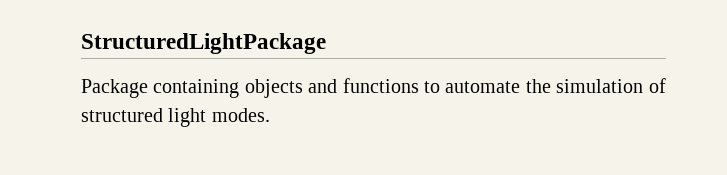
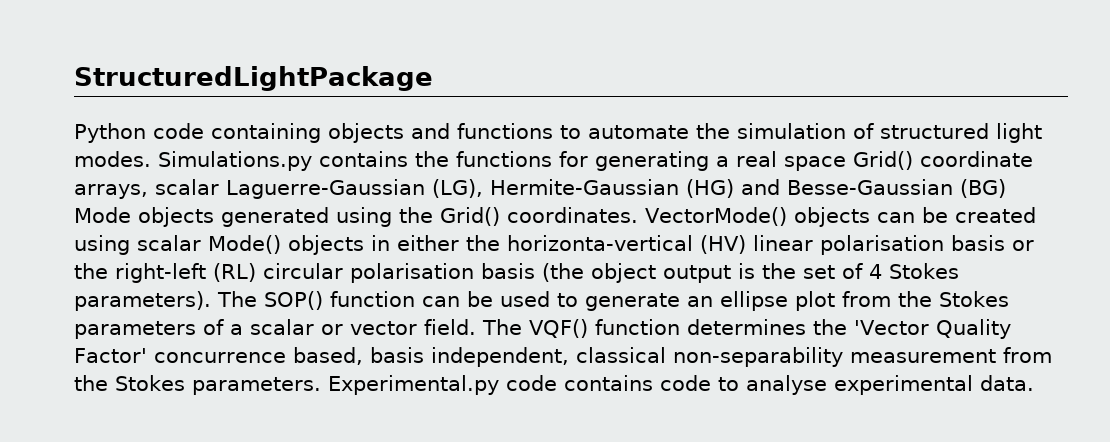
- Package containing objects and functions to automate the simulation of structured light modes.
+ Python code containing objects and functions to automate the simulation of structured light modes.
+ Simulations.py contains the functions for generating a real space Grid() coordinate arrays, scalar Laguerre-Gaussian (LG), Hermite-Gaussian (HG) and Besse-Gaussian (BG) Mode objects generated using the Grid() coordinates. VectorMode() objects can be created using scalar Mode() objects in either the horizonta-vertical (HV) linear polarisation basis or the right-left (RL) circular polarisation basis (the object output is the set of 4 Stokes parameters). The SOP() function can be used to generate an ellipse plot from the Stokes parameters of a scalar or vector field. The VQF() function determines the 'Vector Quality Factor' concurrence based, basis independent, classical non-separability measurement from the Stokes parameters. Experimental.py code contains code to analyse experimental data.

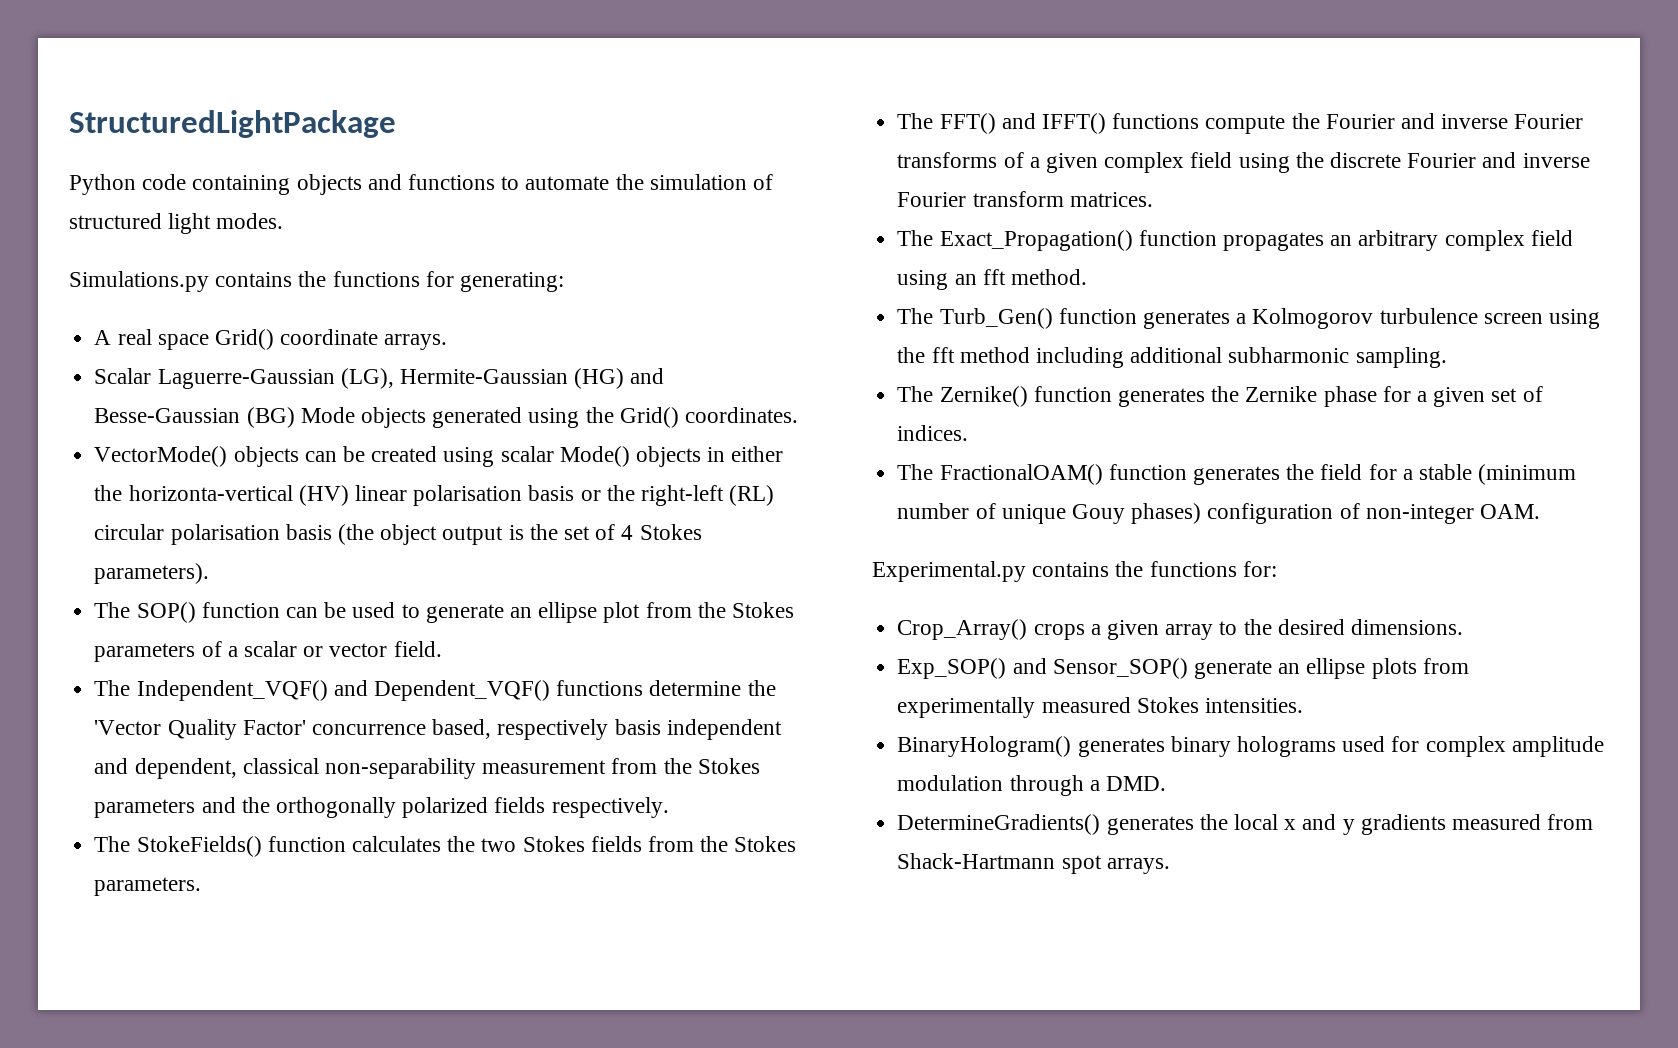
- Python code containing objects and functions to automate the simulation of structured light modes. Simulations.py contains the functions for generating a real space Grid() coordinate arrays, scalar Laguerre-Gaussian (LG), Hermite-Gaussian (HG) and Besse-Gaussian (BG) Mode objects generated using the Grid() coordinates. VectorMode() objects can be created using scalar Mode() objects in either the horizonta-vertical (HV) linear polarisation basis or the right-left (RL) circular polarisation basis (the object output is the set of 4 Stokes parameters). The SOP() function can be used to generate an ellipse plot from the Stokes parameters of a scalar or vector field. The VQF() function determines the 'Vector Quality Factor' concurrence based, basis independent, classical non-separability measurement from the Stokes parameters. Experimental.py code contains code to analyse experimental data.
+ Python code containing objects and functions to automate the simulation of structured light modes.
+ Simulations.py contains the functions for generating:
+ A real space Grid() coordinate arrays.
+ Scalar Laguerre-Gaussian (LG), Hermite-Gaussian (HG) and Besse-Gaussian (BG) Mode objects generated using the Grid() coordinates.
+ VectorMode() objects can be created using scalar Mode() objects in either the horizonta-vertical (HV) linear polarisation basis or the right-left (RL) circular polarisation basis (the object output is the set of 4 Stokes parameters).
+ The SOP() function can be used to generate an ellipse plot from the Stokes parameters of a scalar or vector field.
+ The Independent_VQF() and Dependent_VQF() functions determine the 'Vector Quality Factor' concurrence based, respectively basis independent and dependent, classical non-separability measurement from the Stokes parameters and the orthogonally polarized fields respectively.
+ The StokeFields() function calculates the two Stokes fields from the Stokes parameters.
+ The FFT() and IFFT() functions compute the Fourier and inverse Fourier transforms of a given complex field using the discrete Fourier and inverse Fourier transform matrices.
+ The Exact_Propagation() function propagates an arbitrary complex field using an fft method.
+ The Turb_Gen() function generates a Kolmogorov turbulence screen using the fft method including additional subharmonic sampling.
+ The Zernike() function generates the Zernike phase for a given set of indices.
+ The FractionalOAM() function generates the field for a stable (minimum number of unique Gouy phases) configuration of non-integer OAM.
+ Experimental.py contains the functions for:
+ Crop_Array() crops a given array to the desired dimensions.
+ Exp_SOP() and Sensor_SOP() generate an ellipse plots from experimentally measured Stokes intensities.
+ BinaryHologram() generates binary holograms used for complex amplitude modulation through a DMD.
+ DetermineGradients() generates the local x and y gradients measured from Shack-Hartmann spot arrays.

